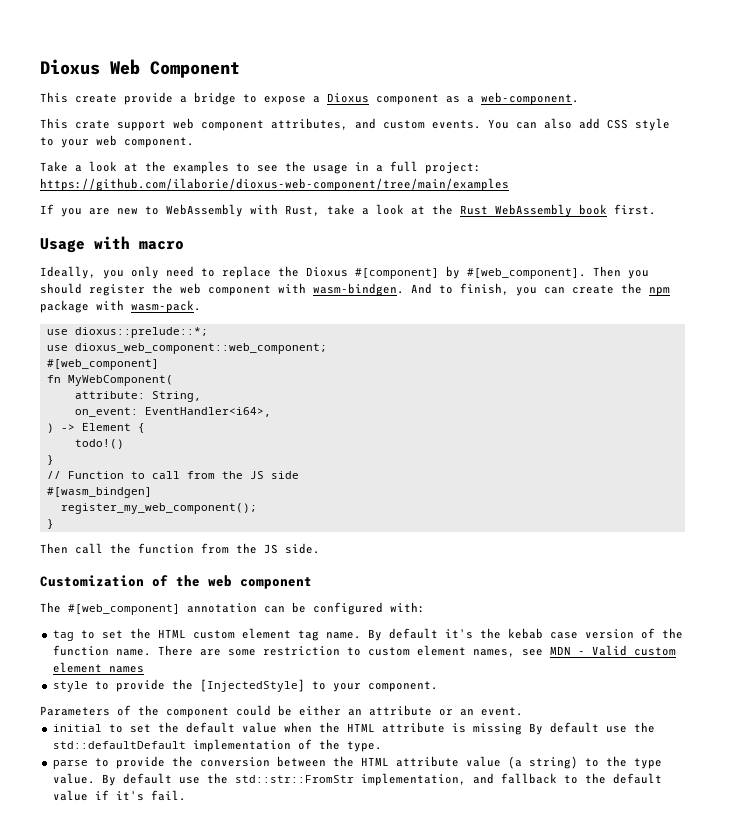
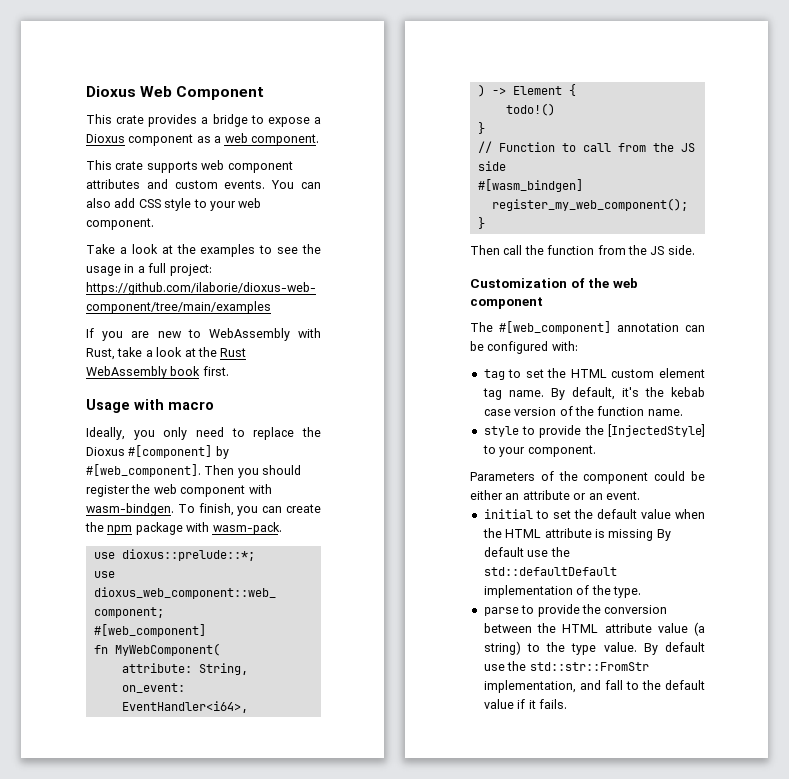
- This create provide a bridge to expose a Dioxus component as a web-component.
- This crate support web component attributes, and custom events.
+ This crate provides a bridge to expose a Dioxus component as a web component.
+ This crate supports web component attributes and custom events.
- And to finish, you can create the npm package with wasm-pack.
+ To finish, you can create the npm package with wasm-pack.
- By default it's the kebab case version of the function name. There are some restriction to custom element names, see MDN - Valid custom element names
+ By default, it's the kebab case version of the function name.
- By default use the std::str::FromStr implementation, and fallback to the default value if it's fail.
+ By default use the std::str::FromStr implementation, and fall to the default value if it fails.

